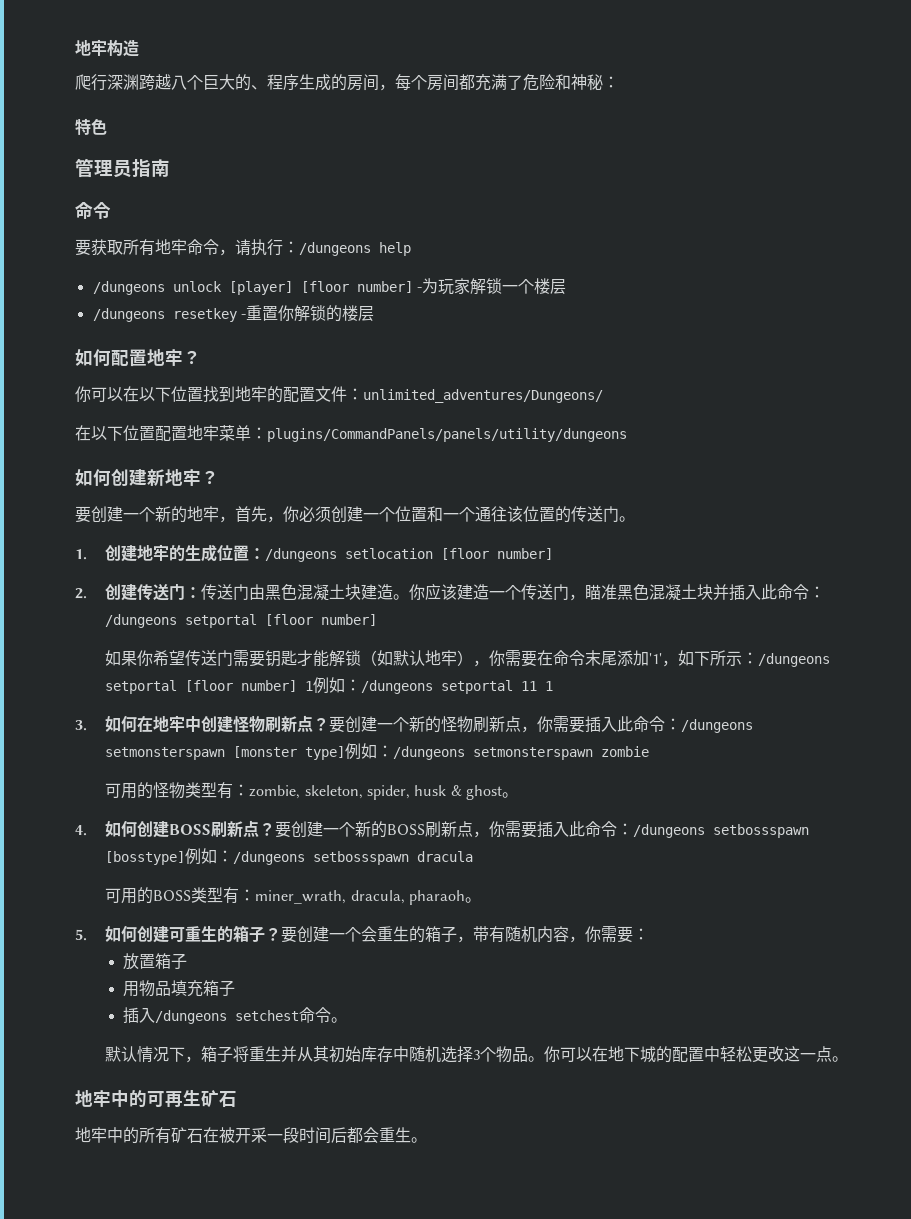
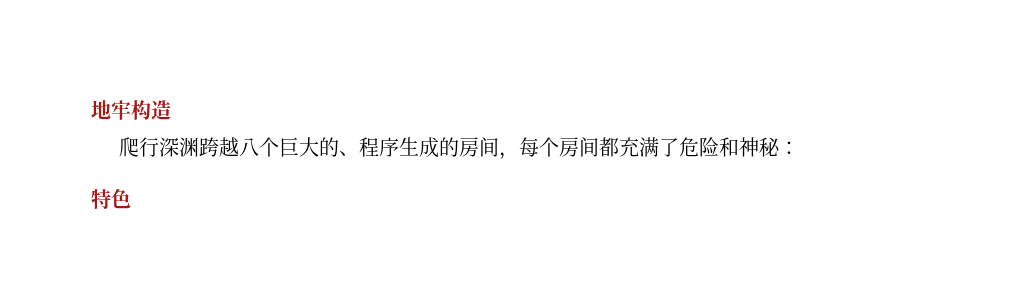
- 管理员指南
- 命令
- 要获取所有地牢命令，请执行：/dungeons help
- /dungeons unlock [player] [floor number] -为玩家解锁一个楼层
- /dungeons resetkey -重置你解锁的楼层
- 如何配置地牢？
- 你可以在以下位置找到地牢的配置文件：unlimited_adventures/Dungeons/
- 在以下位置配置地牢菜单：plugins/CommandPanels/panels/utility/dungeons
- 如何创建新地牢？
- 要创建一个新的地牢，首先，你必须创建一个位置和一个通往该位置的传送门。
- 1.创建地牢的生成位置：/dungeons setlocation [floor number]
- 2.创建传送门：传送门由黑色混凝土块建造。你应该建造一个传送门，瞄准黑色混凝土块并插入此命令：/dungeons setportal [floor number]
- 如果你希望传送门需要钥匙才能解锁（如默认地牢），你需要在命令末尾添加'1'，如下所示：/dungeons setportal [floor number] 1例如：/dungeons setportal 11 1
- 3.如何在地牢中创建怪物刷新点？要创建一个新的怪物刷新点，你需要插入此命令：/dungeons setmonsterspawn [monster type]例如：/dungeons setmonsterspawn zombie
- 可用的怪物类型有：zombie, skeleton, spider, husk & ghost。
- 4.如何创建BOSS刷新点？要创建一个新的BOSS刷新点，你需要插入此命令：/dungeons setbossspawn [bosstype]例如：/dungeons setbossspawn dracula
- 可用的BOSS类型有：miner_wrath, dracula, pharaoh。
- 5.如何创建可重生的箱子？要创建一个会重生的箱子，带有随机内容，你需要：
- 放置箱子
- 用物品填充箱子
- 插入/dungeons setchest命令。
- 默认情况下，箱子将重生并从其初始库存中随机选择3个物品。你可以在地下城的配置中轻松更改这一点。
- 地牢中的可再生矿石
- 地牢中的所有矿石在被开采一段时间后都会重生。

